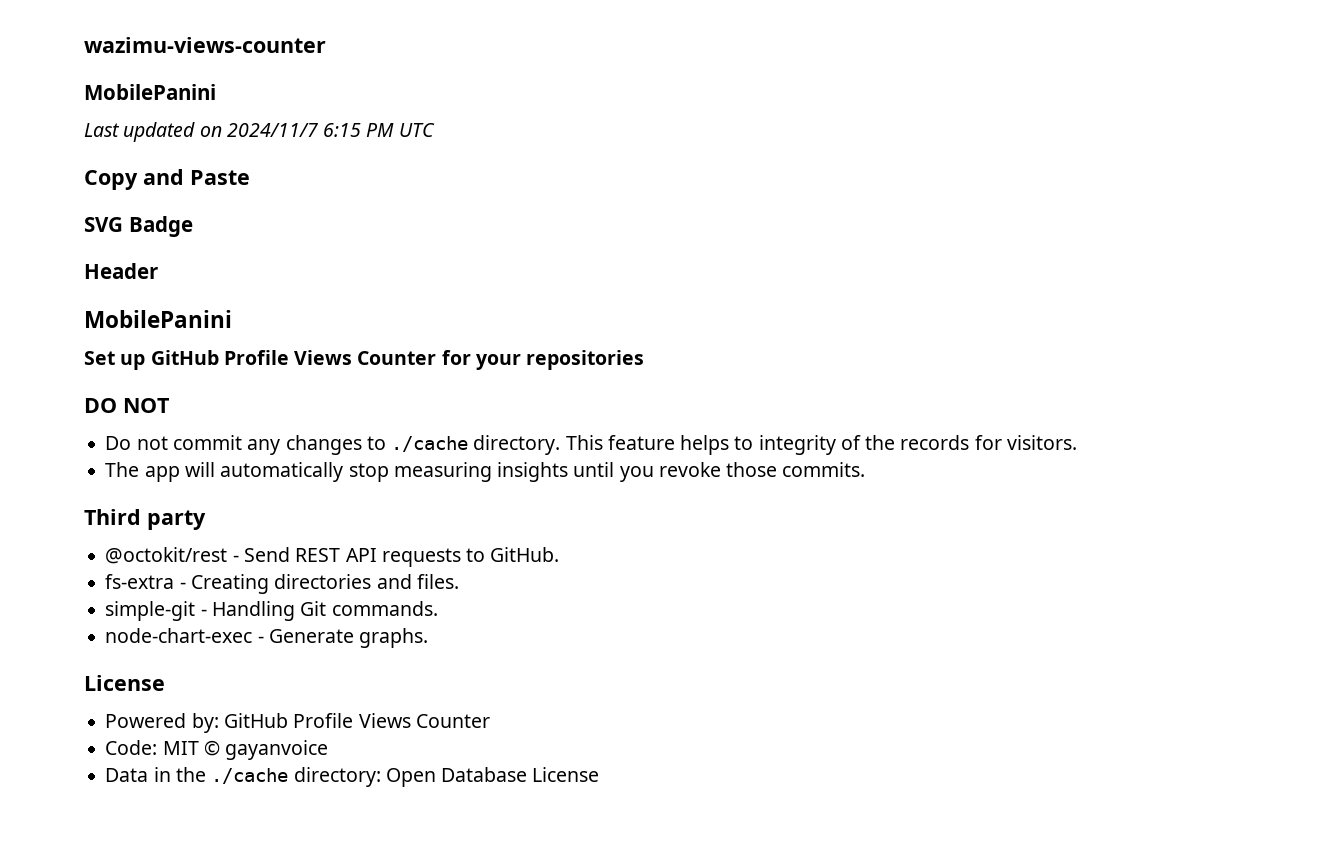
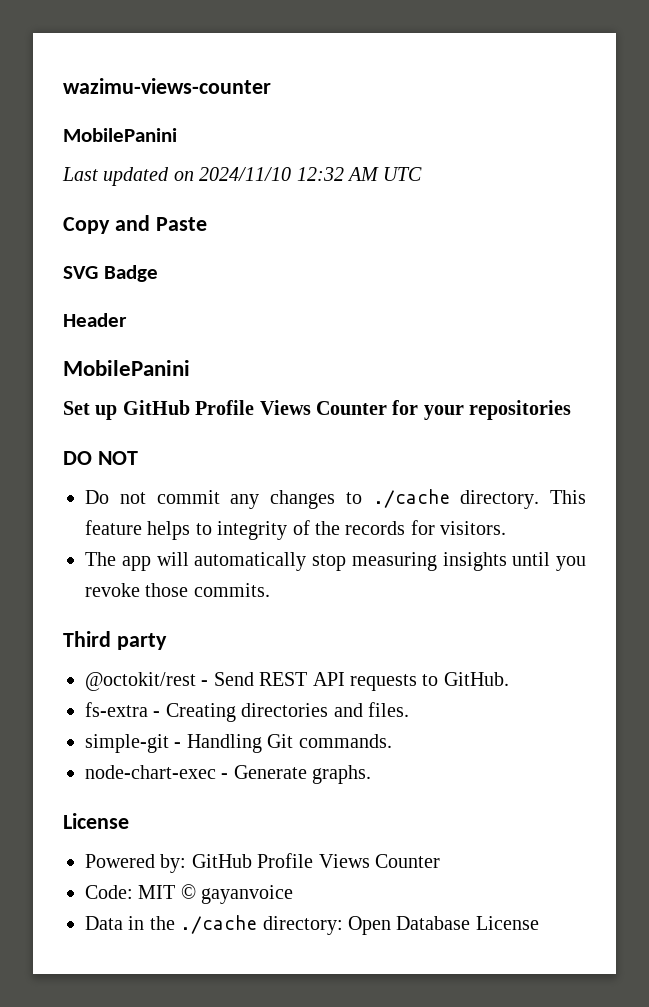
- Last updated on 2024/11/7 6:15 PM UTC
+ Last updated on 2024/11/10 12:32 AM UTC

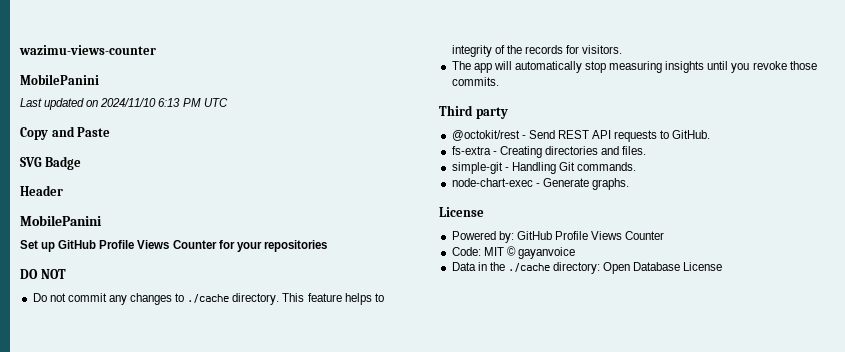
- Last updated on 2024/11/10 12:32 AM UTC
+ Last updated on 2024/11/10 6:13 PM UTC

